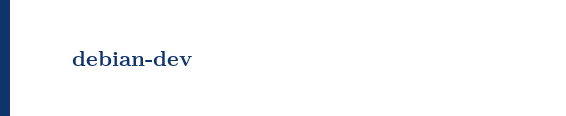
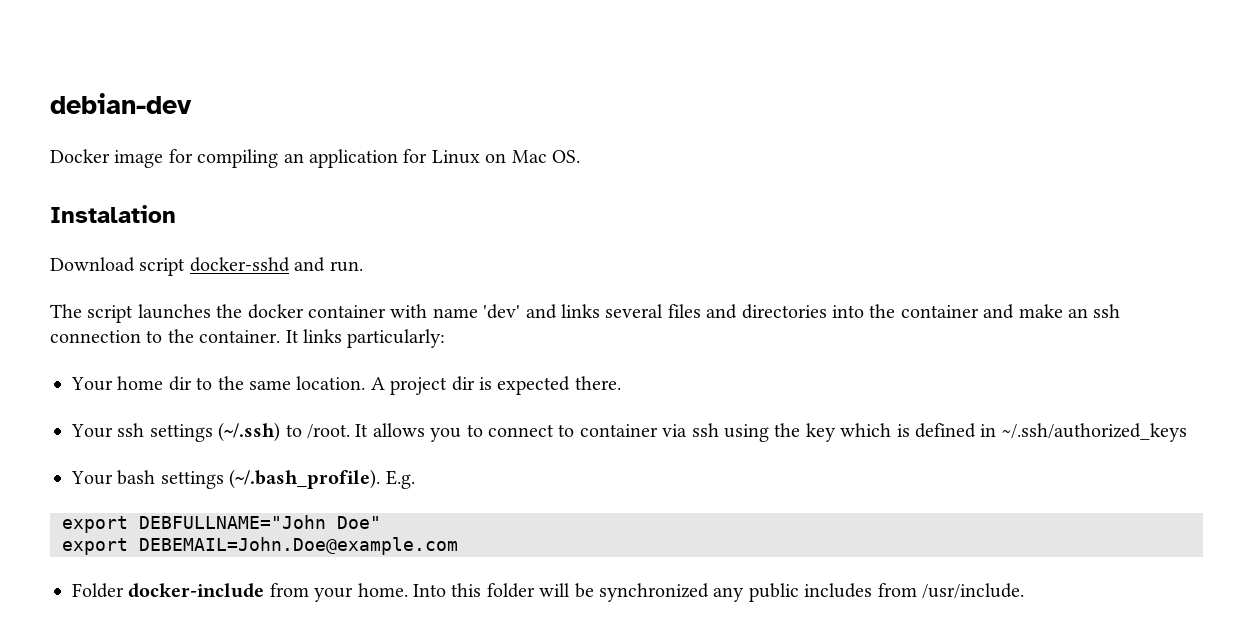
+ Docker image for compiling an application for Linux on Mac OS.
+ Instalation
+ Download script docker-sshd and run.
+ The script launches the docker container with name 'dev' and links several files and directories into the container and make an ssh connection to the container. It links particularly:
+ Your home dir to the same location. A project dir is expected there.
+ Your ssh settings (~/.ssh) to /root. It allows you to connect to container via ssh using the key which is defined in ~/.ssh/authorized_keys
+ Your bash settings (~/.bash_profile). E.g.
+ export DEBFULLNAME="John Doe"
+ export DEBEMAIL=John.Doe@example.com
+ Folder docker-include from your home. Into this folder will be synchronized any public includes from /usr/include.

